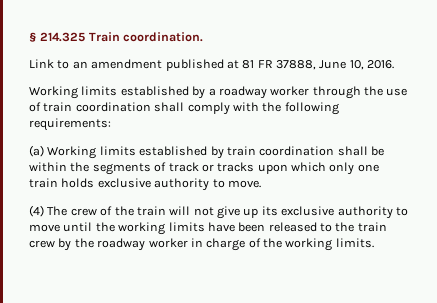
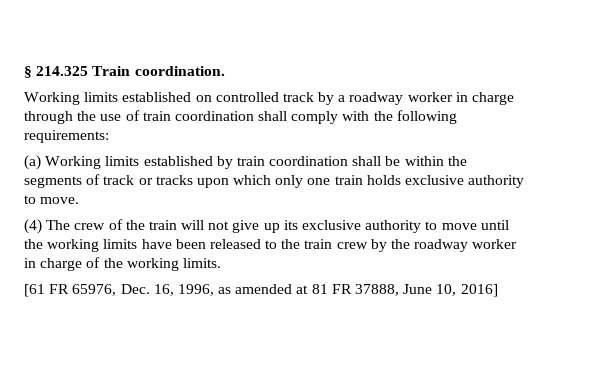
- Link to an amendment published at 81 FR 37888, June 10, 2016.
- Working limits established by a roadway worker through the use of train coordination shall comply with the following requirements:
+ Working limits established on controlled track by a roadway worker in charge through the use of train coordination shall comply with the following requirements:
+ [61 FR 65976, Dec. 16, 1996, as amended at 81 FR 37888, June 10, 2016]

